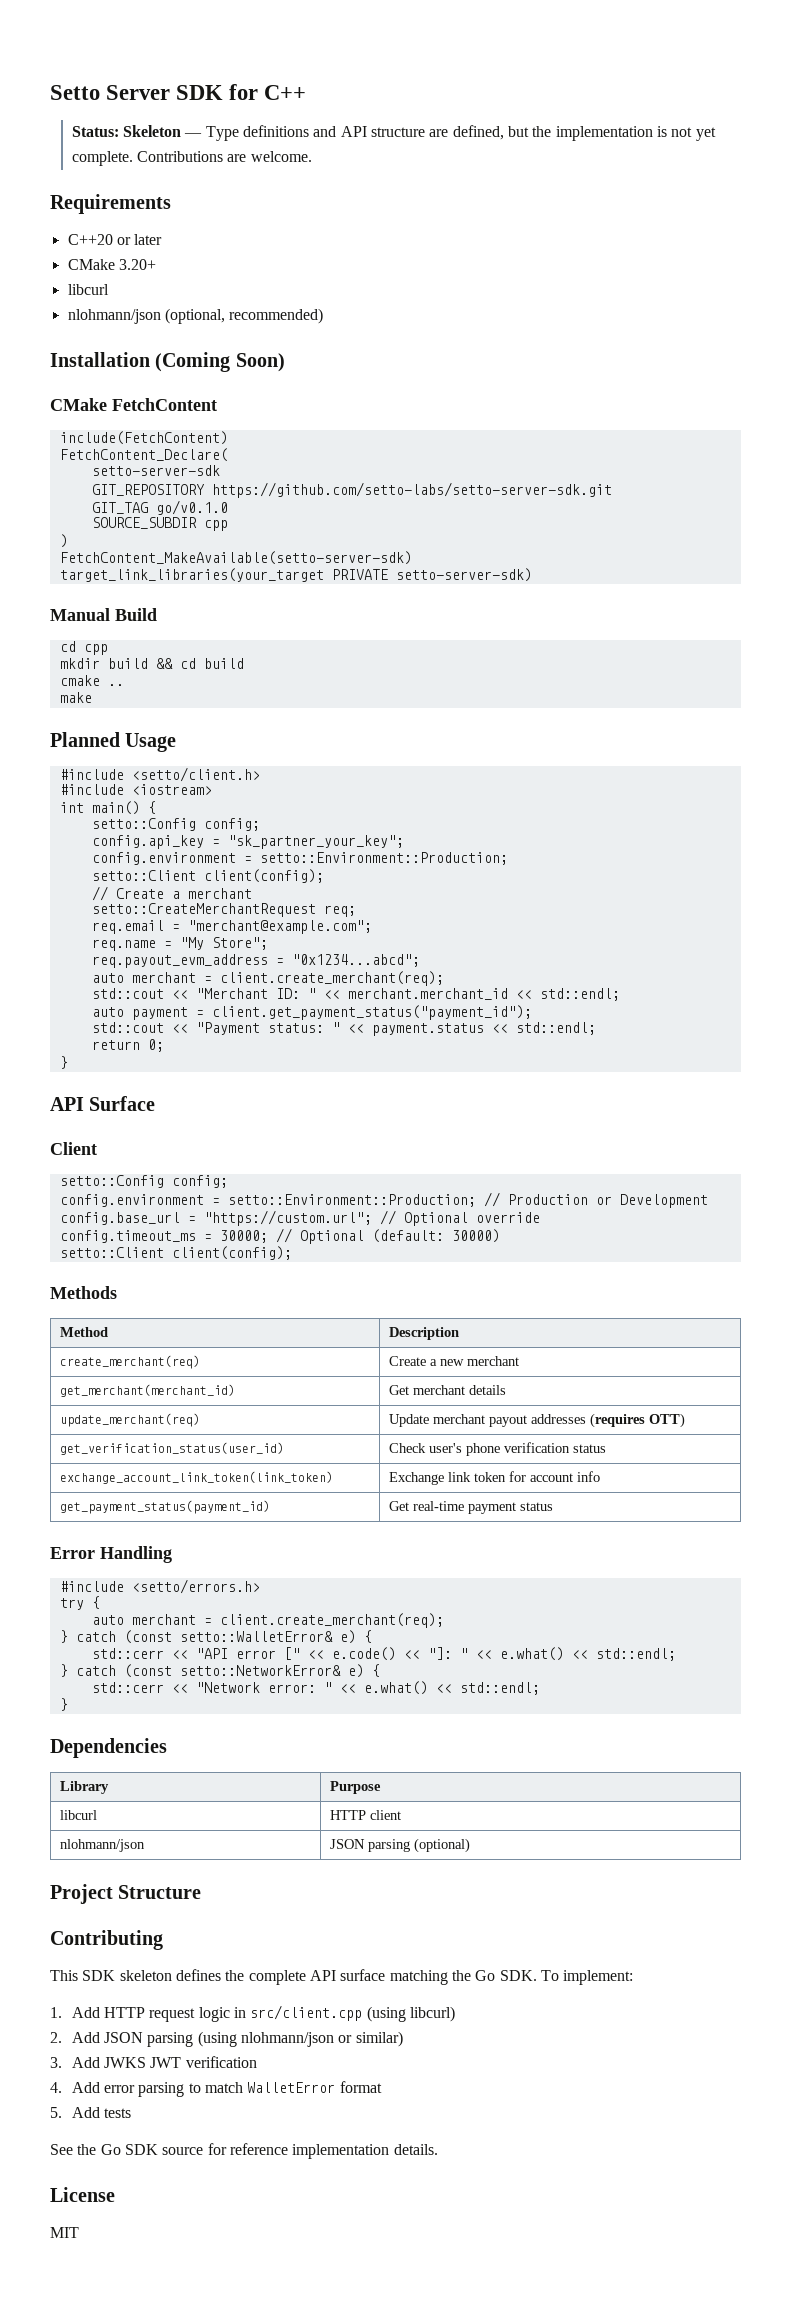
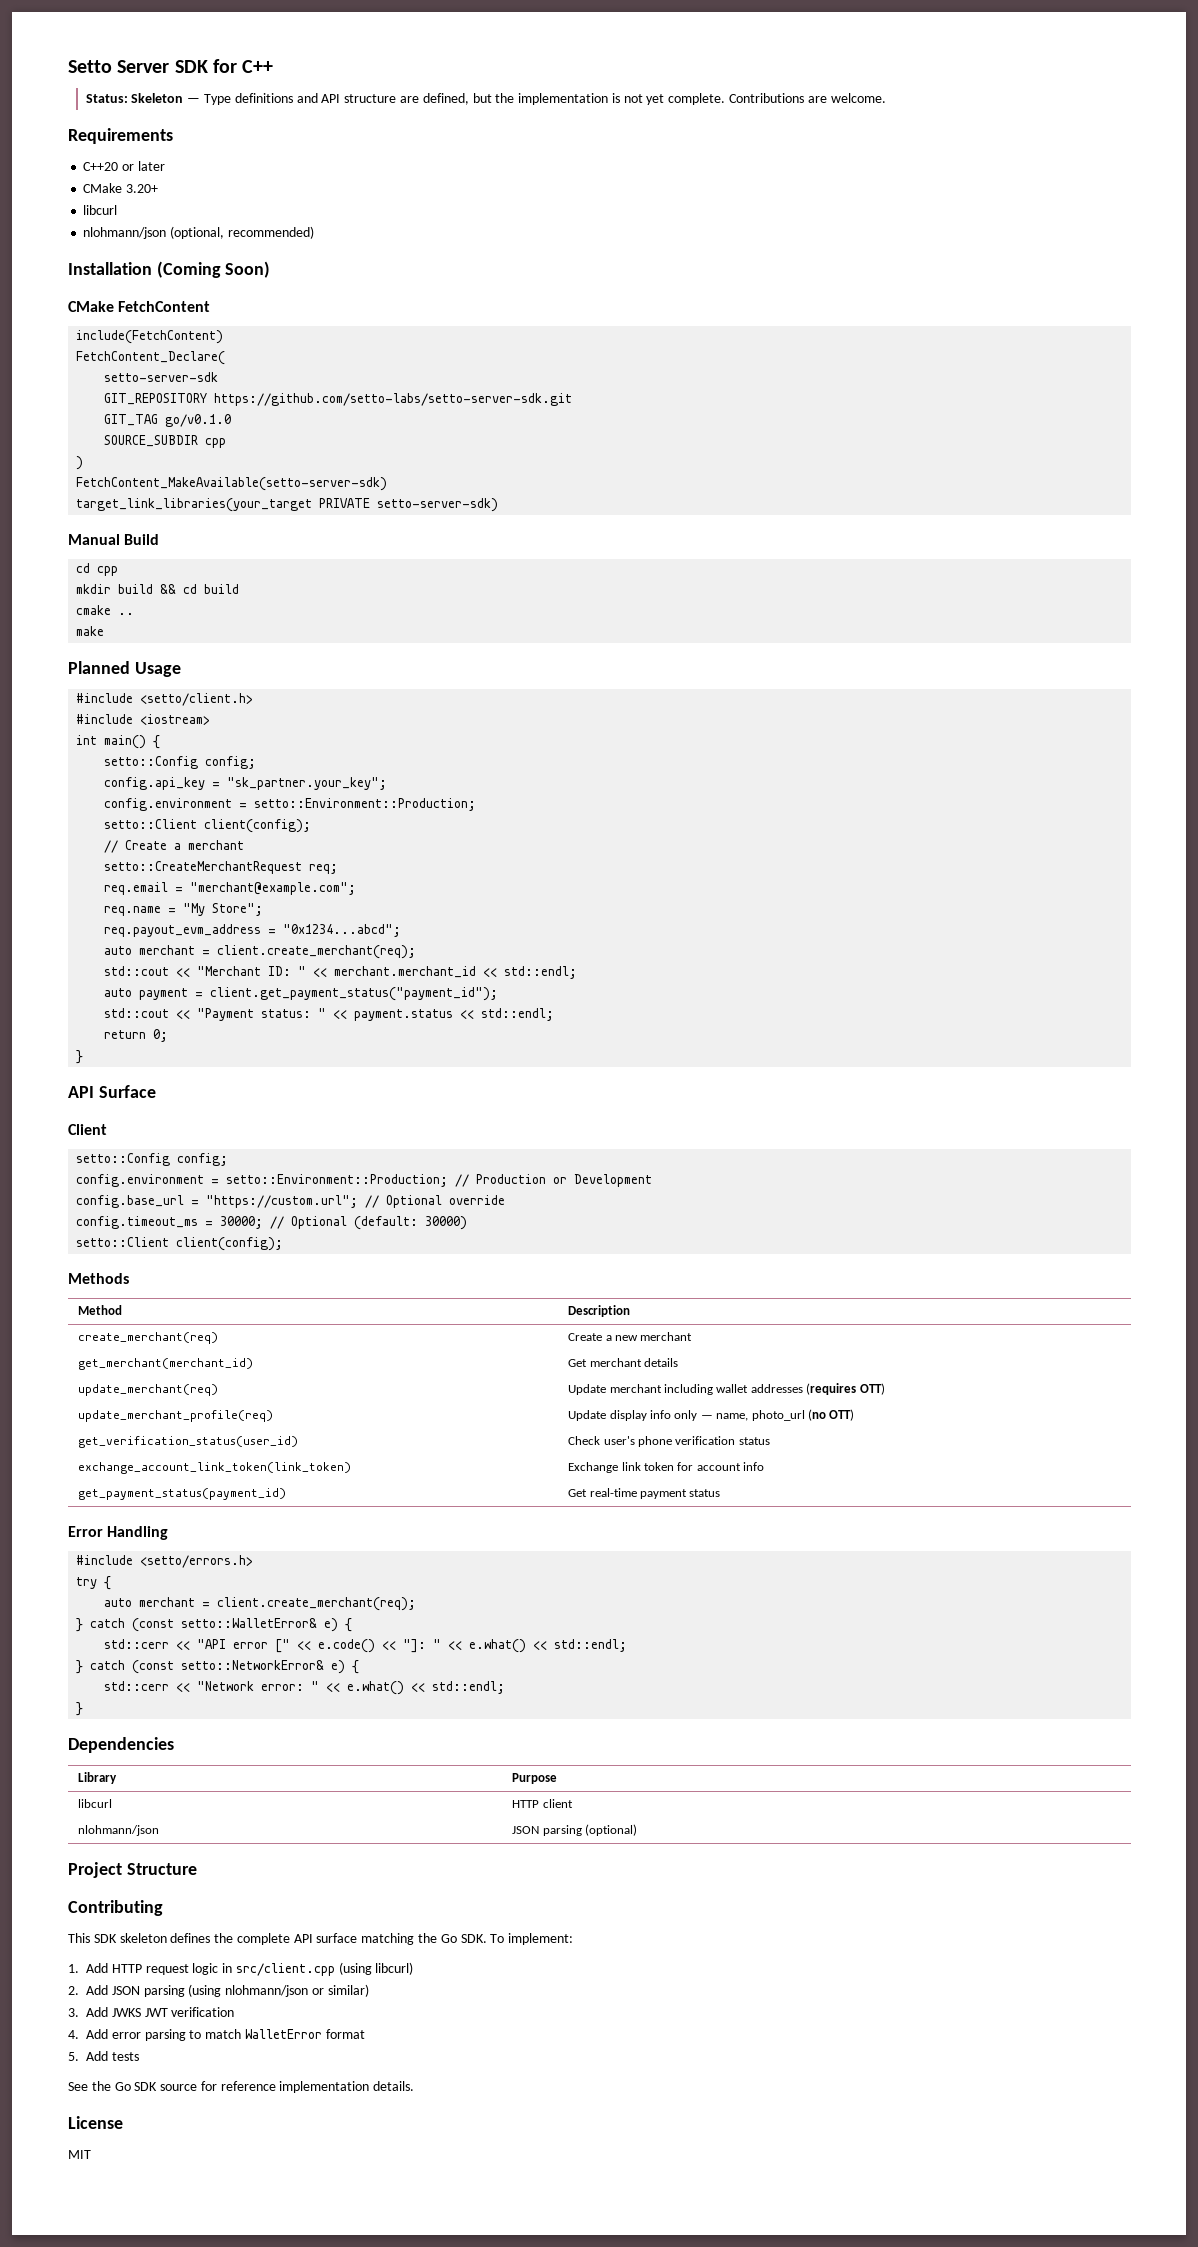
- config.api_key = "sk_partner_your_key";
+ config.api_key = "sk_partner.your_key";
- update_merchant(req) | Update merchant payout addresses (requires OTT)
+ update_merchant(req) | Update merchant including wallet addresses (requires OTT)
+ update_merchant_profile(req) | Update display info only — name, photo_url (no OTT)

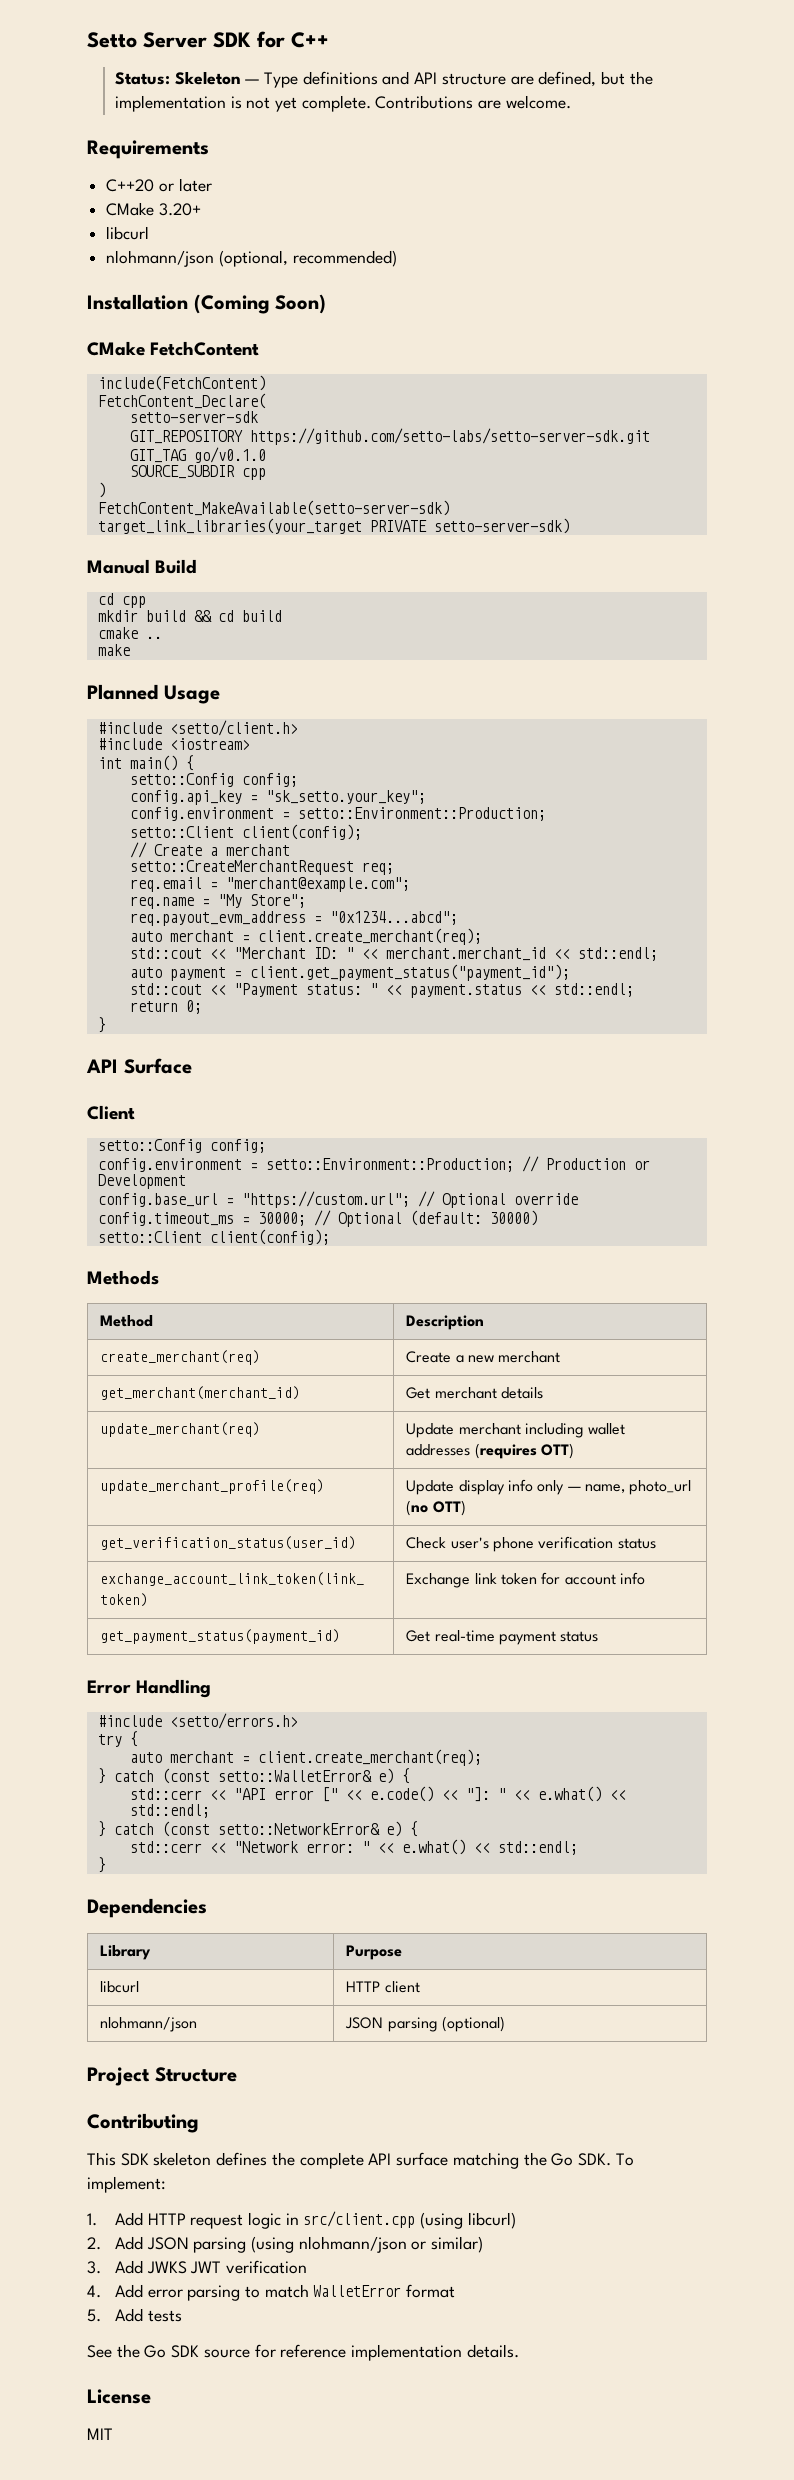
- config.api_key = "sk_partner.your_key";
+ config.api_key = "sk_setto.your_key";

